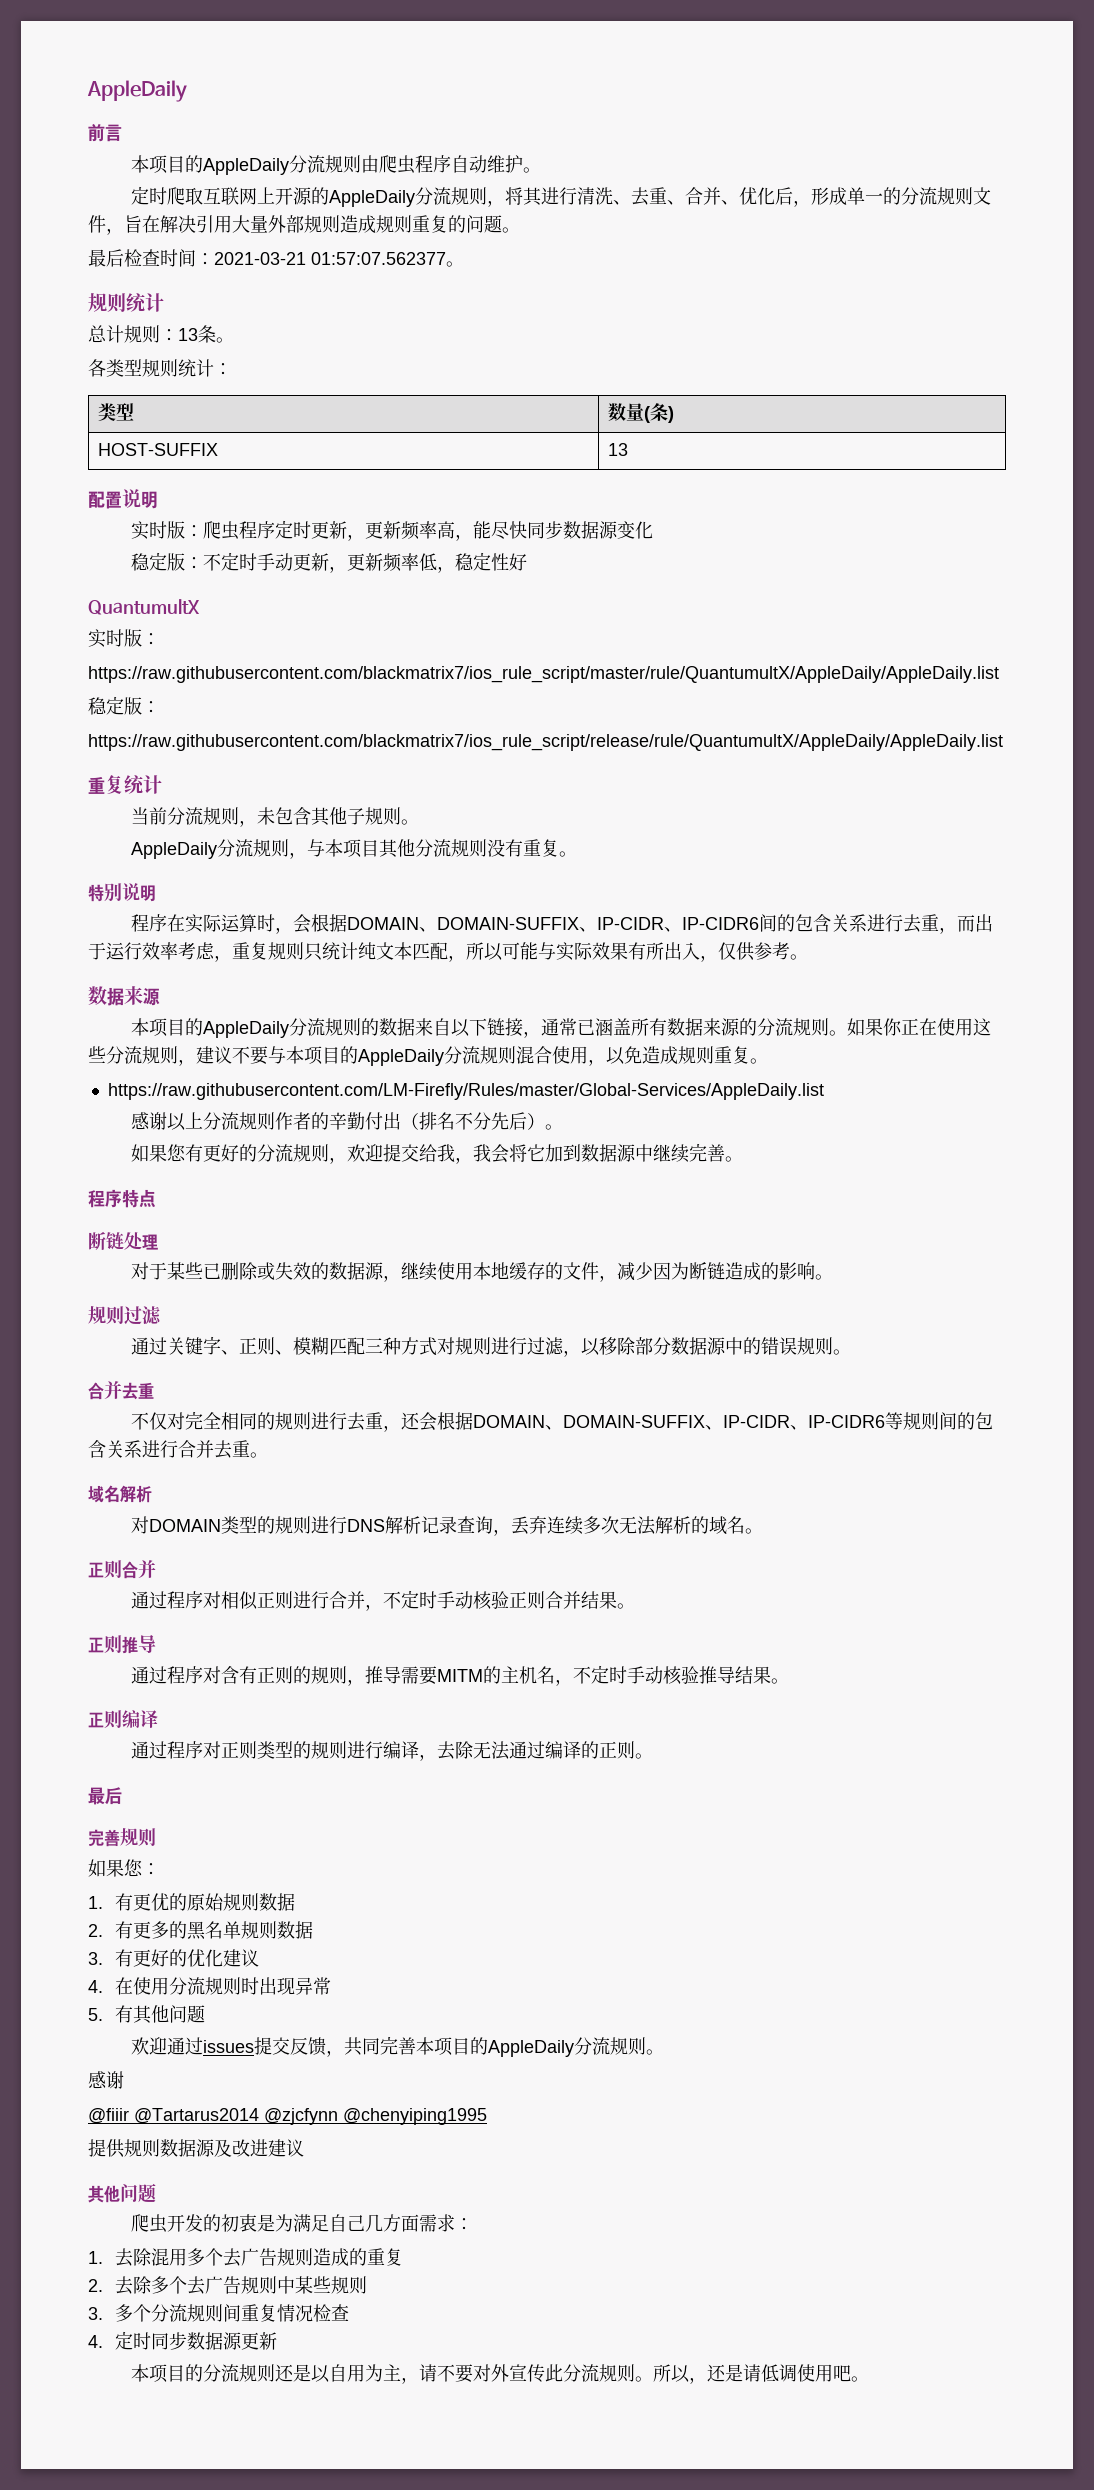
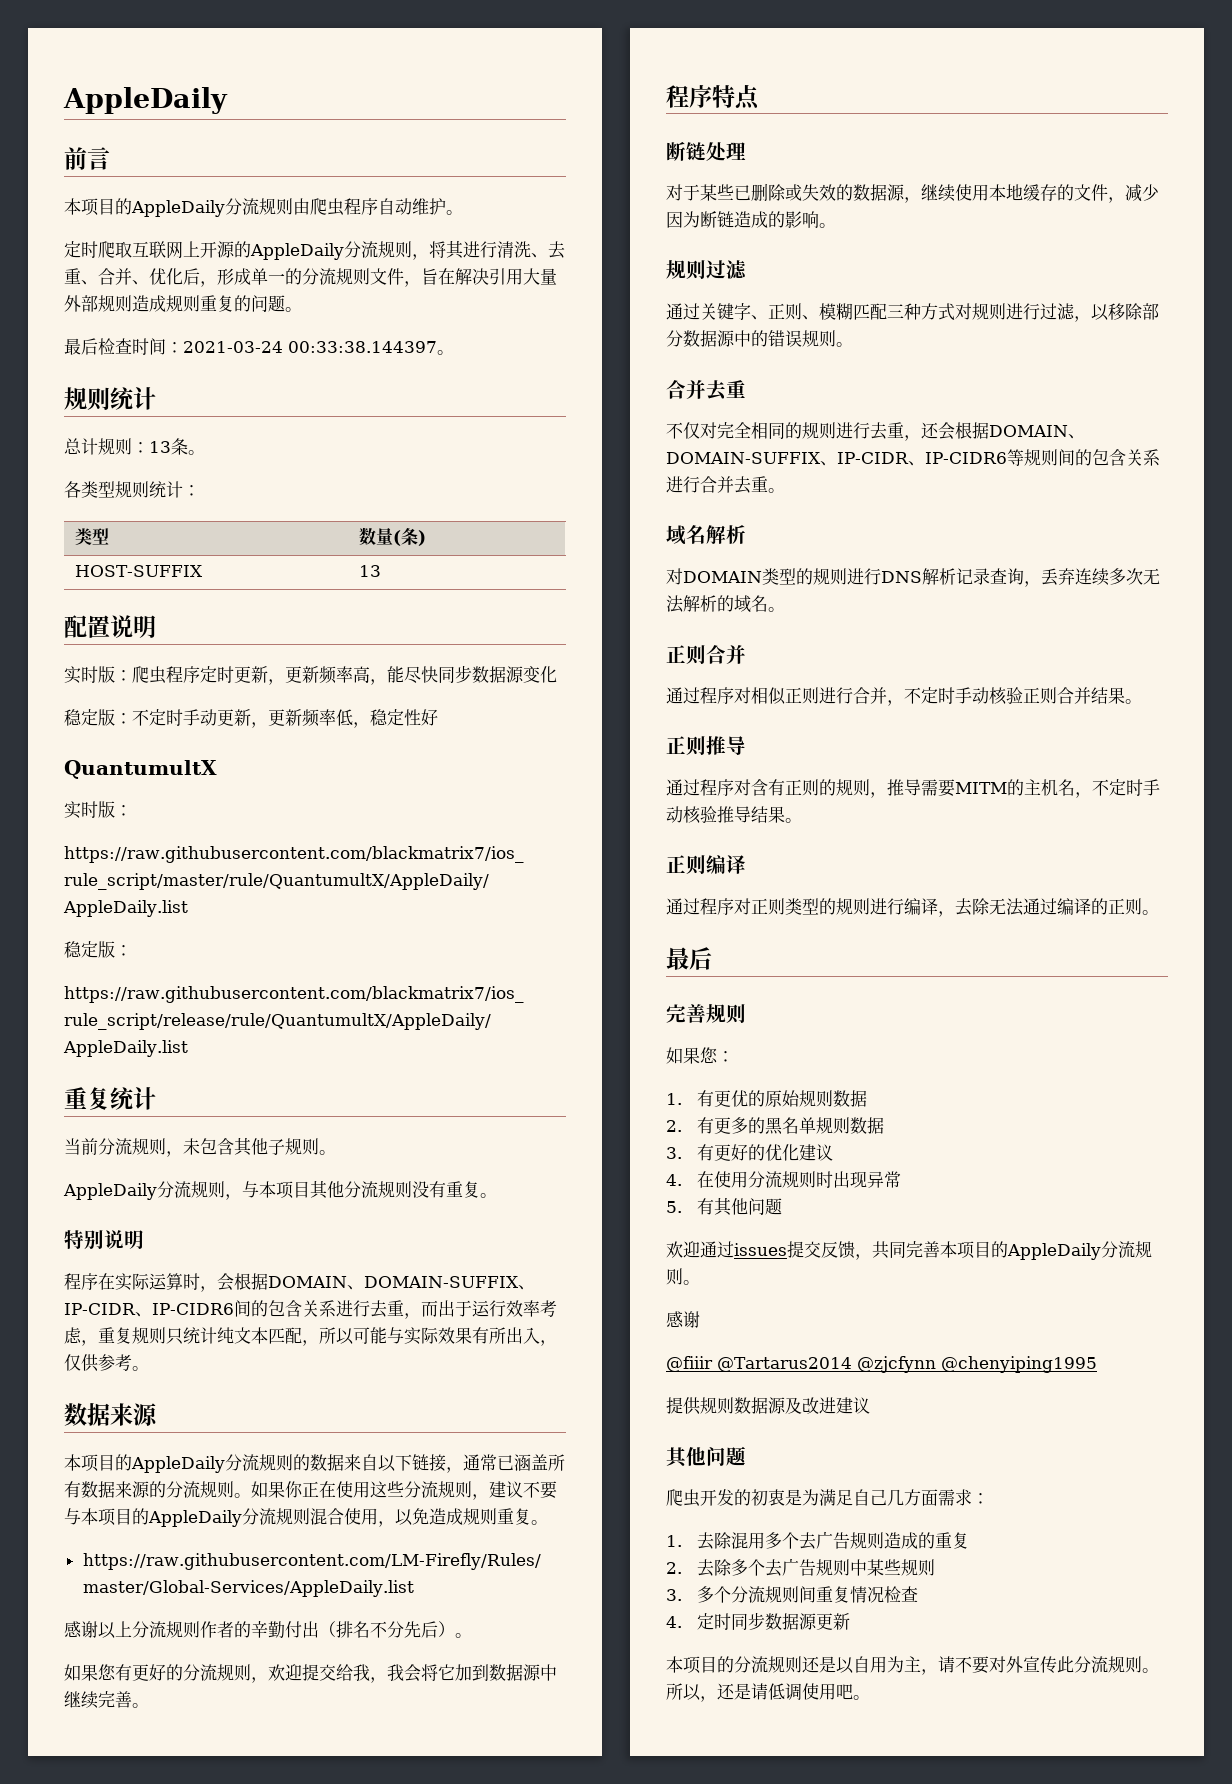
- 最后检查时间：2021-03-21 01:57:07.562377。
+ 最后检查时间：2021-03-24 00:33:38.144397。

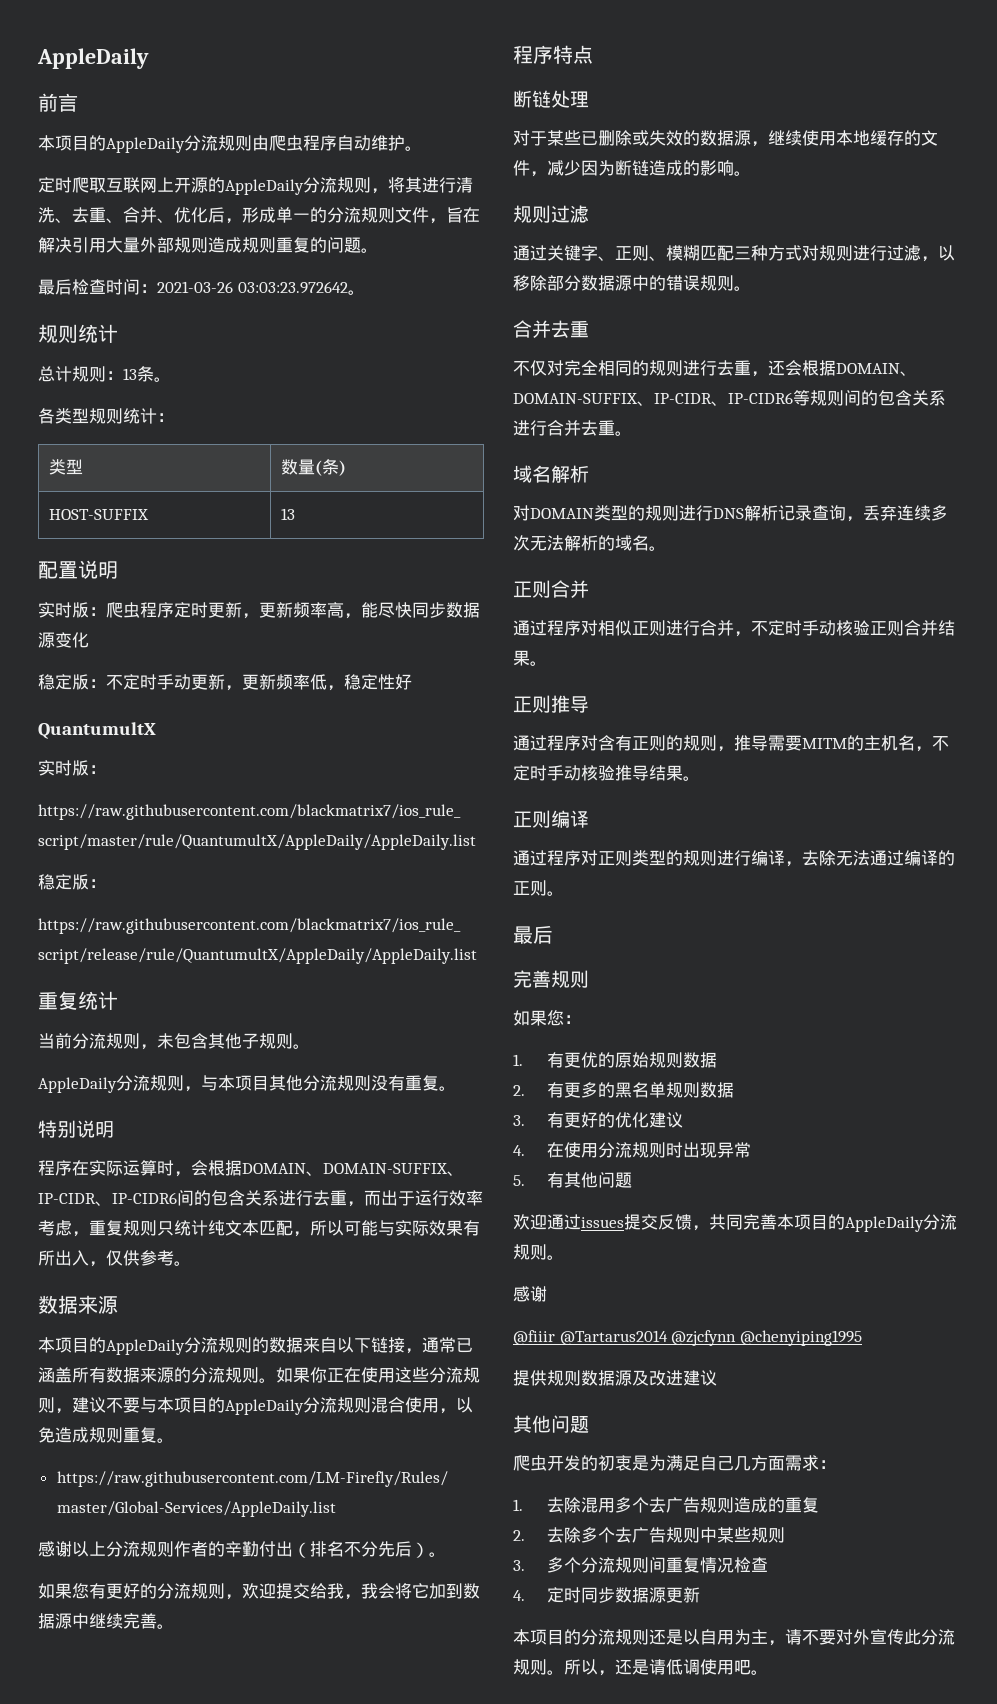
- 最后检查时间：2021-03-24 00:33:38.144397。
+ 最后检查时间：2021-03-26 03:03:23.972642。

